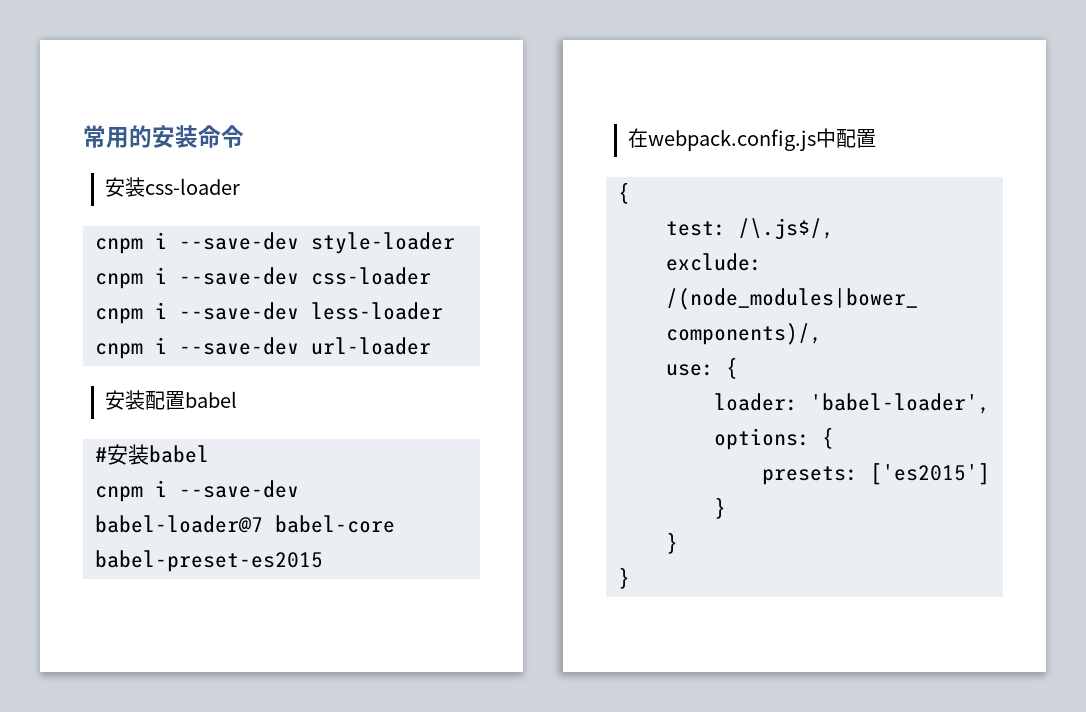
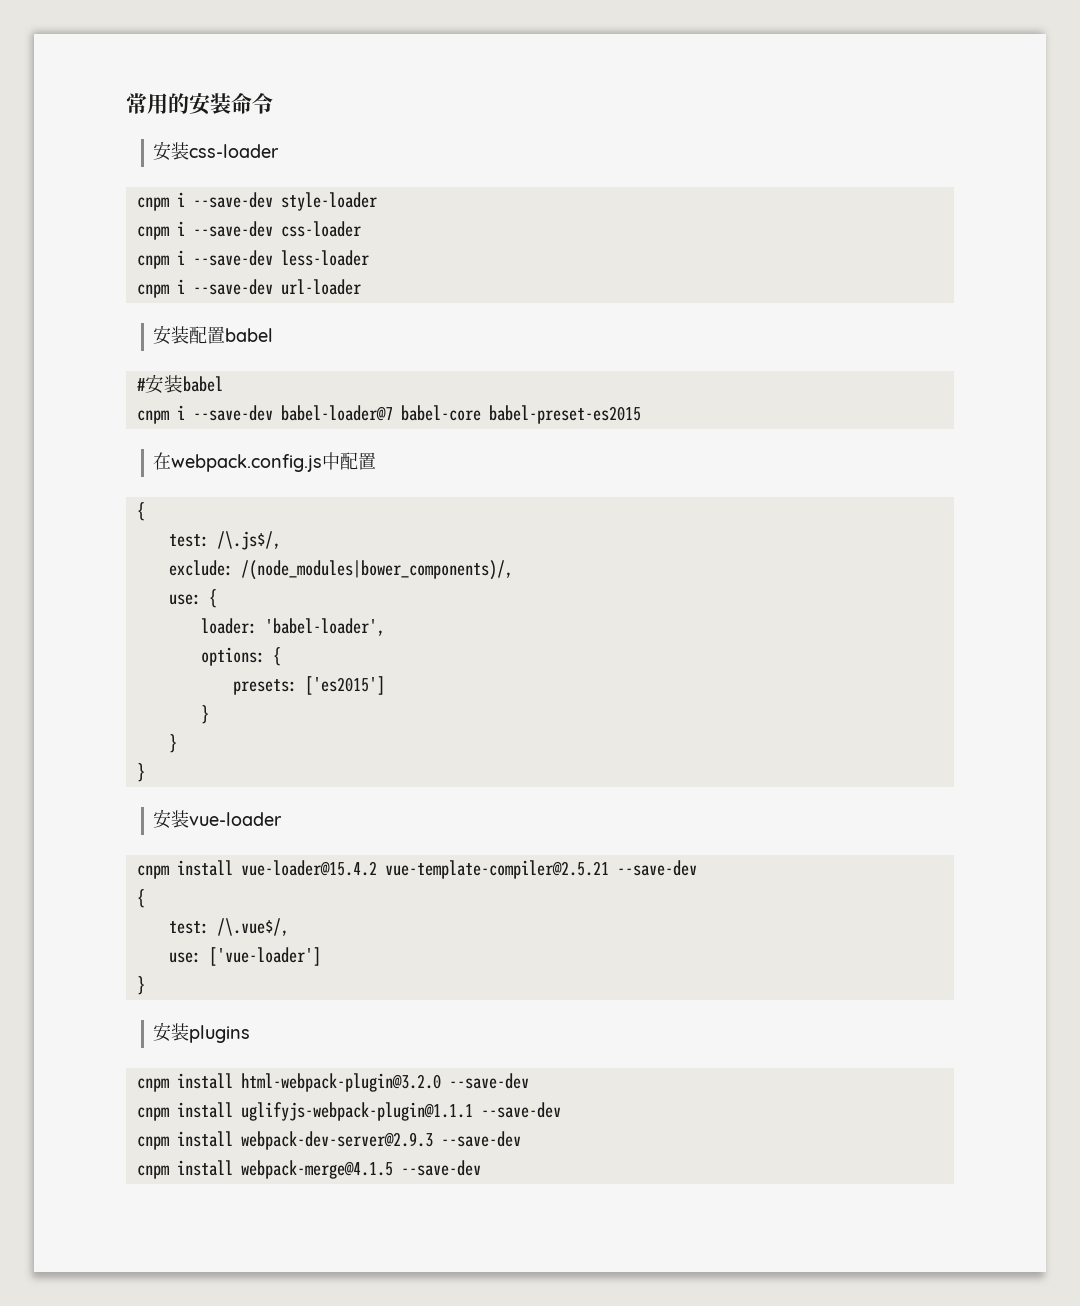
+ 安装vue-loader
+ cnpm install vue-loader@15.4.2 vue-template-compiler@2.5.21 --save-dev
+ {
+ test: /\.vue$/,
+ use: ['vue-loader']
+ }
+ 安装plugins
+ cnpm install html-webpack-plugin@3.2.0 --save-dev
+ cnpm install uglifyjs-webpack-plugin@1.1.1 --save-dev
+ cnpm install webpack-dev-server@2.9.3 --save-dev
+ cnpm install webpack-merge@4.1.5 --save-dev

